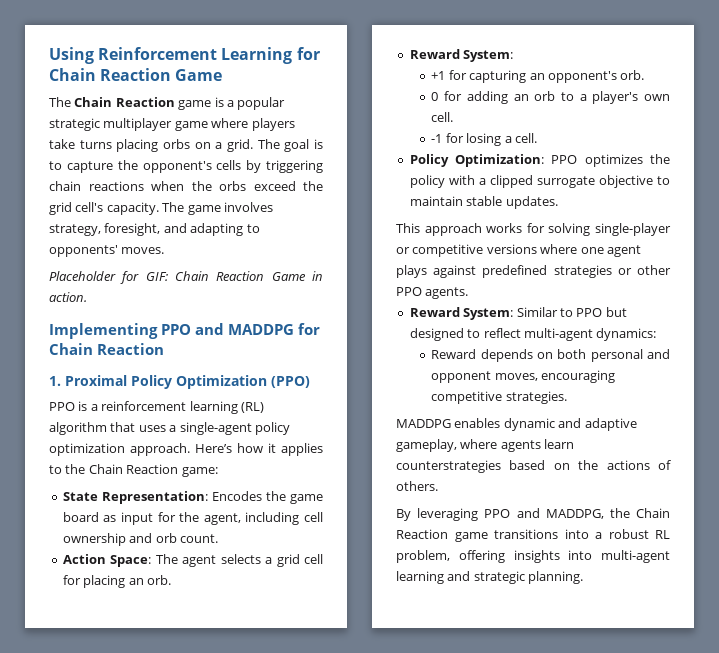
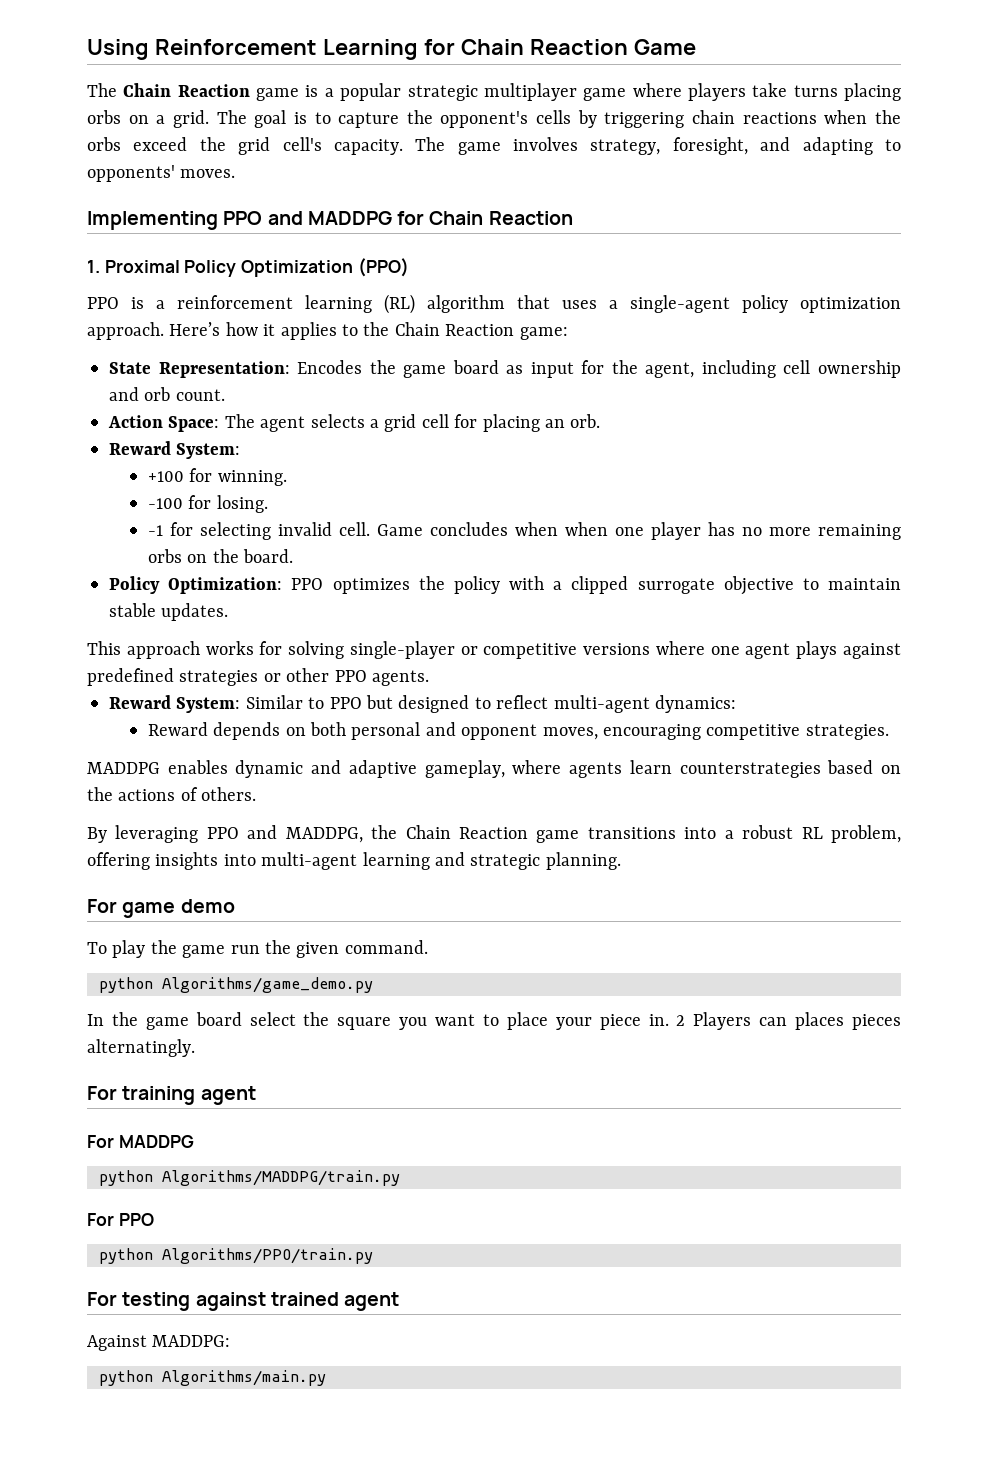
- Placeholder for GIF: Chain Reaction Game in action.
- +1 for capturing an opponent's orb.
- 0 for adding an orb to a player's own cell.
+ +100 for winning.
+ -100 for losing.
- -1 for losing a cell.
+ -1 for selecting invalid cell. Game concludes when when one player has no more remaining orbs on the board.
+ For game demo
+ To play the game run the given command.
+ python Algorithms/game_demo.py
+ In the game board select the square you want to place your piece in. 2 Players can places pieces alternatingly.
+ For training agent
+ For MADDPG
+ python Algorithms/MADDPG/train.py
+ For PPO
+ python Algorithms/PPO/train.py
+ For testing against trained agent
+ Against MADDPG:
+ python Algorithms/main.py

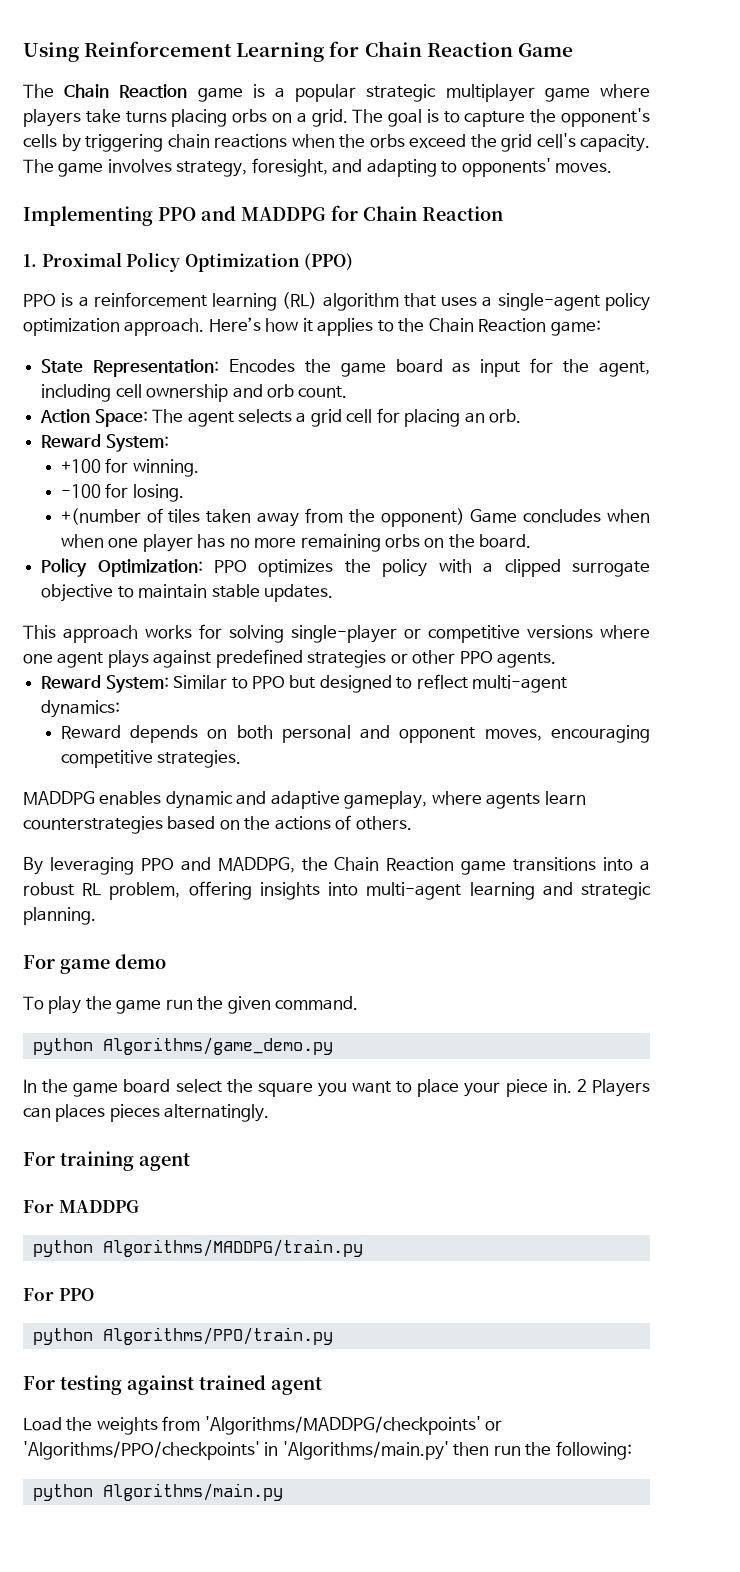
- -1 for selecting invalid cell. Game concludes when when one player has no more remaining orbs on the board.
+ +(number of tiles taken away from the opponent) Game concludes when when one player has no more remaining orbs on the board.
- Against MADDPG:
+ Load the weights from 'Algorithms/MADDPG/checkpoints' or 'Algorithms/PPO/checkpoints' in 'Algorithms/main.py' then run the following:

